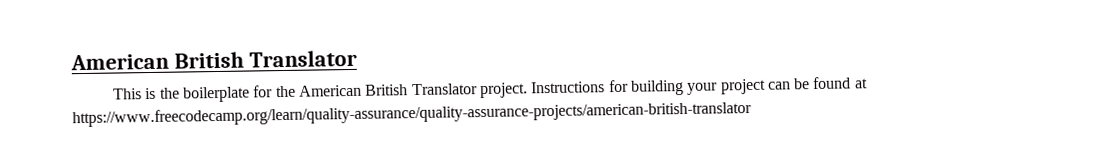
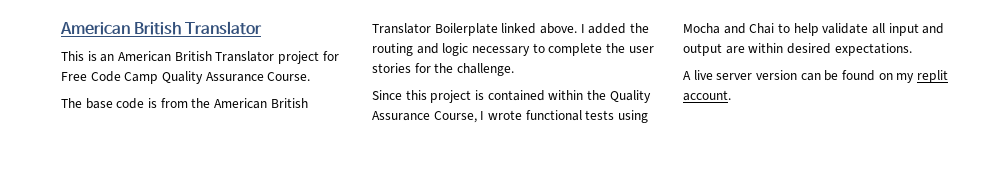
- This is the boilerplate for the American British Translator project. Instructions for building your project can be found at https://www.freecodecamp.org/learn/quality-assurance/quality-assurance-projects/american-british-translator
+ This is an American British Translator project for Free Code Camp Quality Assurance Course.
+ The base code is from the American British Translator Boilerplate linked above. I added the routing and logic necessary to complete the user stories for the challenge.
+ Since this project is contained within the Quality Assurance Course, I wrote functional tests using Mocha and Chai to help validate all input and output are within desired expectations.
+ A live server version can be found on my replit account.

